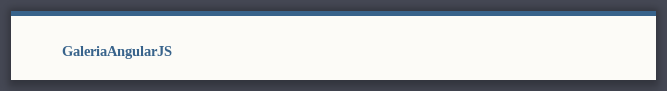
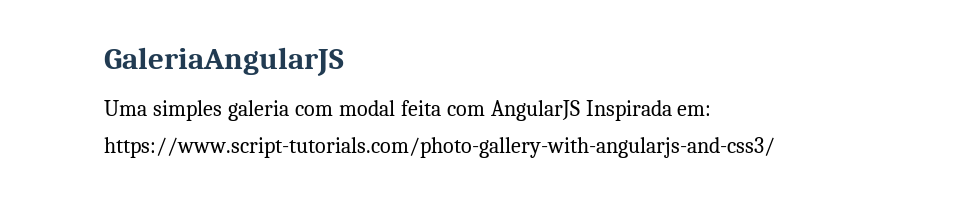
+ Uma simples galeria com modal feita com AngularJS Inspirada em: https://www.script-tutorials.com/photo-gallery-with-angularjs-and-css3/

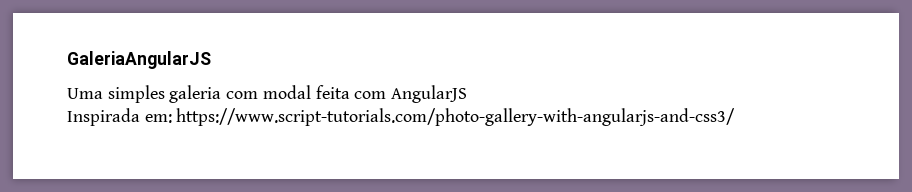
- Uma simples galeria com modal feita com AngularJS Inspirada em: https://www.script-tutorials.com/photo-gallery-with-angularjs-and-css3/
+ Uma simples galeria com modal feita com AngularJS
+ Inspirada em: https://www.script-tutorials.com/photo-gallery-with-angularjs-and-css3/

